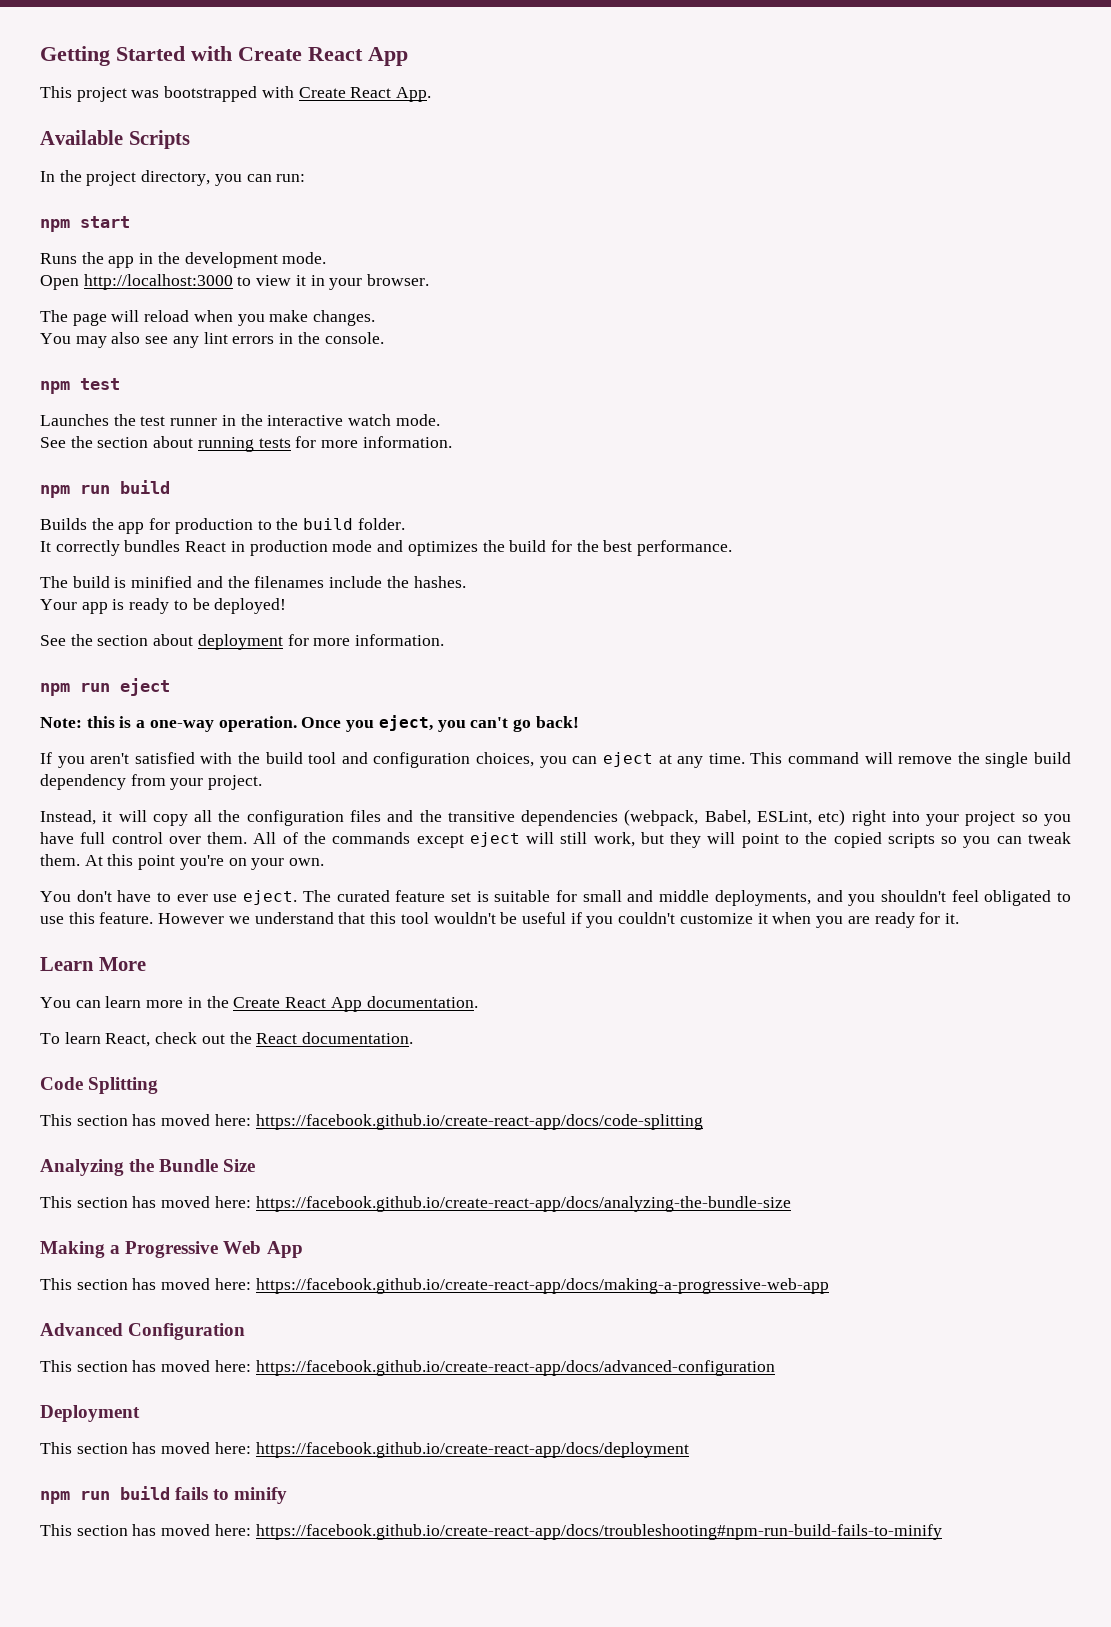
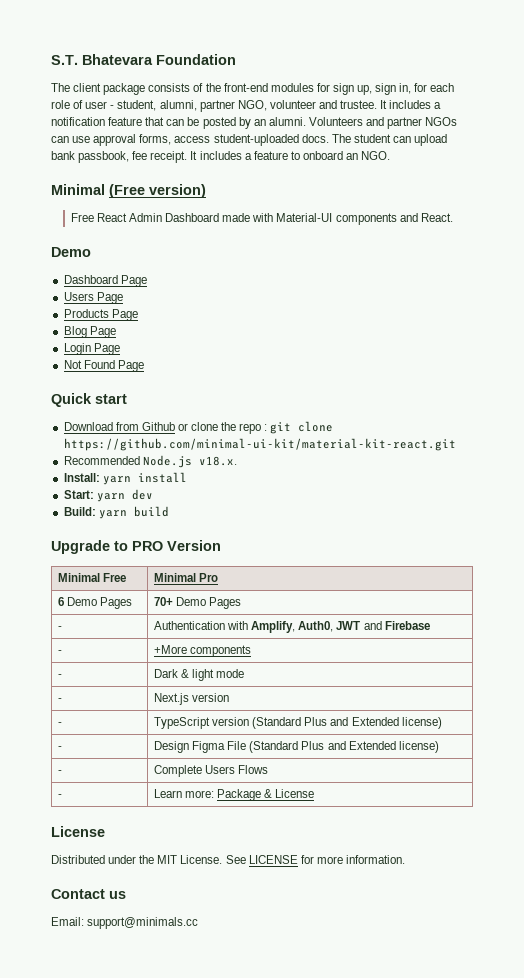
- Getting Started with Create React App
- This project was bootstrapped with Create React App.
- Available Scripts
- In the project directory, you can run:
- npm start
- Runs the app in the development mode.
- Open http://localhost:3000 to view it in your browser.
- The page will reload when you make changes.
- You may also see any lint errors in the console.
- npm test
- Launches the test runner in the interactive watch mode.
- See the section about running tests for more information.
- npm run build
- Builds the app for production to the build folder.
- It correctly bundles React in production mode and optimizes the build for the best performance.
- The build is minified and the filenames include the hashes.
- Your app is ready to be deployed!
- See the section about deployment for more information.
- npm run eject
- Note: this is a one-way operation. Once you eject, you can't go back!
- If you aren't satisfied with the build tool and configuration choices, you can eject at any time. This command will remove the single build dependency from your project.
- Instead, it will copy all the configuration files and the transitive dependencies (webpack, Babel, ESLint, etc) right into your project so you have full control over them. All of the commands except eject will still work, but they will point to the copied scripts so you can tweak them. At this point you're on your own.
- You don't have to ever use eject. The curated feature set is suitable for small and middle deployments, and you shouldn't feel obligated to use this feature. However we understand that this tool wouldn't be useful if you couldn't customize it when you are ready for it.
- Learn More
- You can learn more in the Create React App documentation.
- To learn React, check out the React documentation.
- Code Splitting
- This section has moved here: https://facebook.github.io/create-react-app/docs/code-splitting
- Analyzing the Bundle Size
- This section has moved here: https://facebook.github.io/create-react-app/docs/analyzing-the-bundle-size
- Making a Progressive Web App
- This section has moved here: https://facebook.github.io/create-react-app/docs/making-a-progressive-web-app
- Advanced Configuration
- This section has moved here: https://facebook.github.io/create-react-app/docs/advanced-configuration
- Deployment
- This section has moved here: https://facebook.github.io/create-react-app/docs/deployment
- npm run build fails to minify
- This section has moved here: https://facebook.github.io/create-react-app/docs/troubleshooting#npm-run-build-fails-to-minify
+ S.T. Bhatevara Foundation
+ The client package consists of the front-end modules for sign up, sign in, for each role of user - student, alumni, partner NGO, volunteer and trustee. It includes a notification feature that can be posted by an alumni. Volunteers and partner NGOs can use approval forms, access student-uploaded docs. The student can upload bank passbook, fee receipt. It includes a feature to onboard an NGO.
+ Minimal (Free version)
+ Free React Admin Dashboard made with Material-UI components and React.
+ Demo
+ Dashboard Page
+ Users Page
+ Products Page
+ Blog Page
+ Login Page
+ Not Found Page
+ Quick start
+ Download from Github or clone the repo : git clone https://github.com/minimal-ui-kit/material-kit-react.git
+ Recommended Node.js v18.x.
+ Install: yarn install
+ Start: yarn dev
+ Build: yarn build
+ Upgrade to PRO Version
+ Minimal Free | Minimal Pro
+ 6 Demo Pages | 70+ Demo Pages
+ - | Authentication with Amplify, Auth0, JWT and Firebase
+ - | +More components
+ - | Dark & light mode
+ - | Next.js version
+ - | TypeScript version (Standard Plus and Extended license)
+ - | Design Figma File (Standard Plus and Extended license)
+ - | Complete Users Flows
+ - | Learn more: Package & License
+ License
+ Distributed under the MIT License. See LICENSE for more information.
+ Contact us
+ Email: support@minimals.cc

